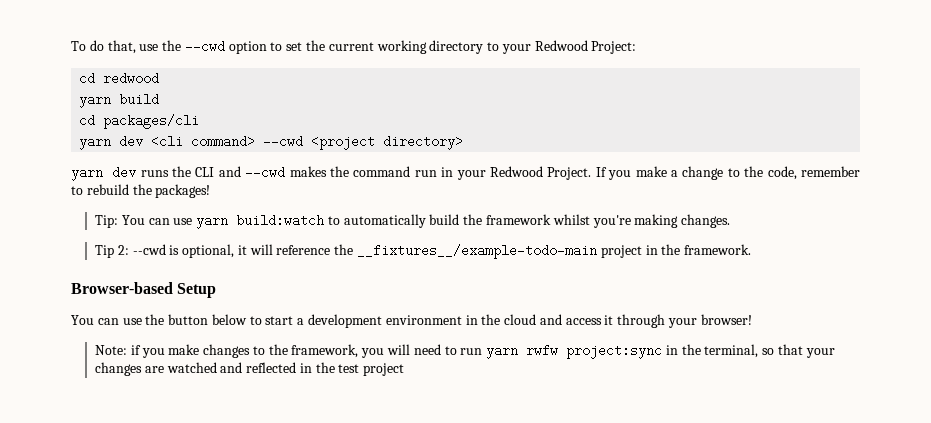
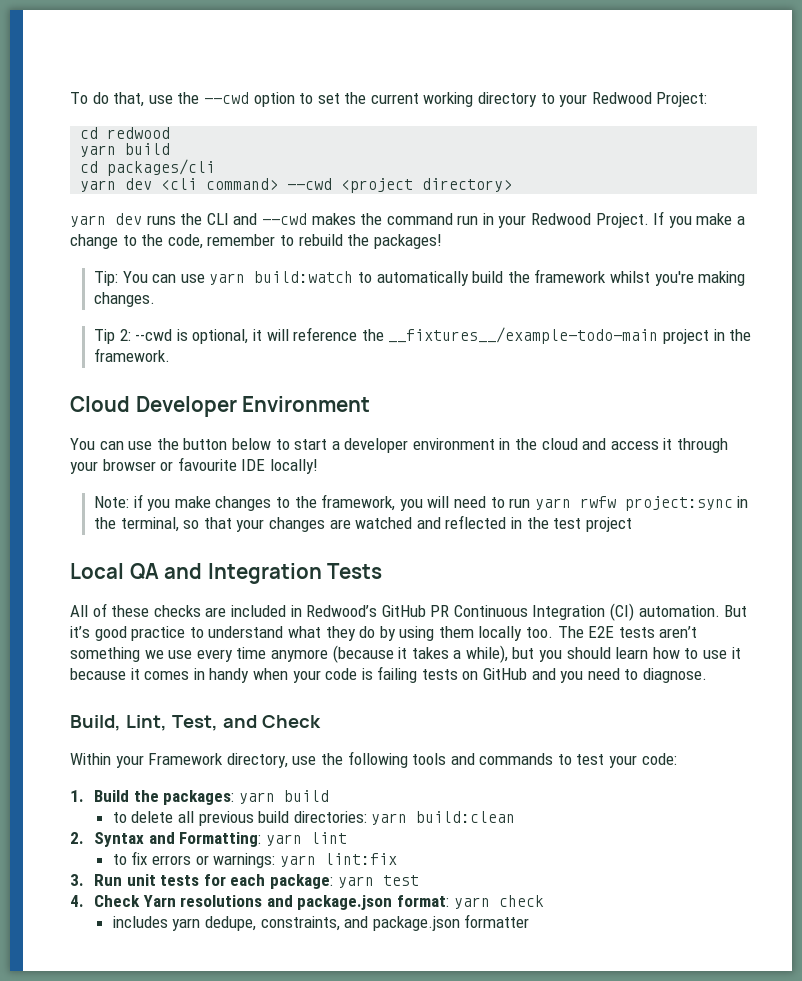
- Browser-based Setup
+ Cloud Developer Environment
- You can use the button below to start a development environment in the cloud and access it through your browser!
+ You can use the button below to start a developer environment in the cloud and access it through your browser or favourite IDE locally!
+ Local QA and Integration Tests
+ All of these checks are included in Redwood’s GitHub PR Continuous Integration (CI) automation. But it’s good practice to understand what they do by using them locally too. The E2E tests aren’t something we use every time anymore (because it takes a while), but you should learn how to use it because it comes in handy when your code is failing tests on GitHub and you need to diagnose.
+ Build, Lint, Test, and Check
+ Within your Framework directory, use the following tools and commands to test your code:
+ 1. Build the packages: yarn build
+ to delete all previous build directories: yarn build:clean
+ 2. Syntax and Formatting: yarn lint
+ to fix errors or warnings: yarn lint:fix
+ 3. Run unit tests for each package: yarn test
+ 4. Check Yarn resolutions and package.json format: yarn check
+ includes yarn dedupe, constraints, and package.json formatter

